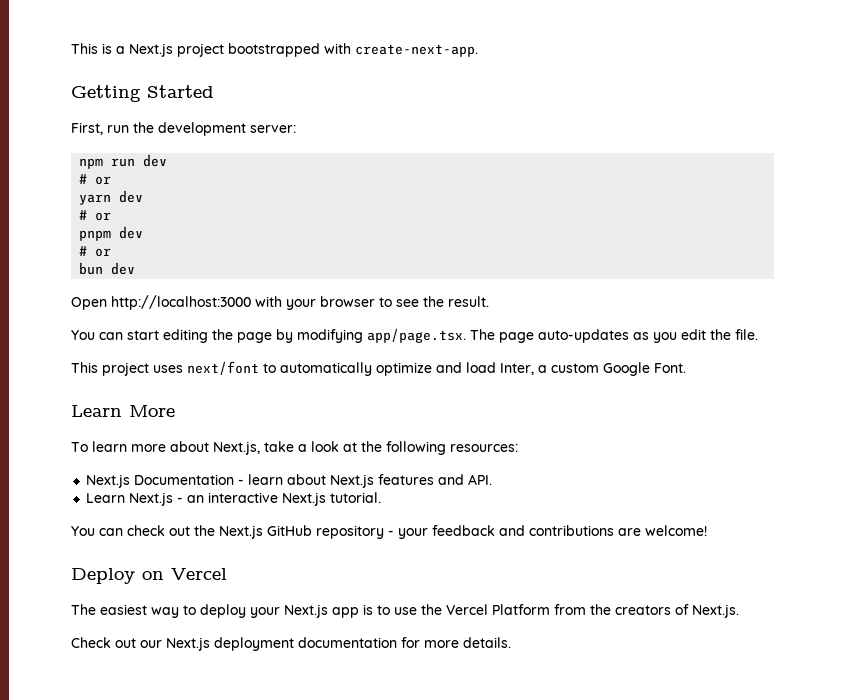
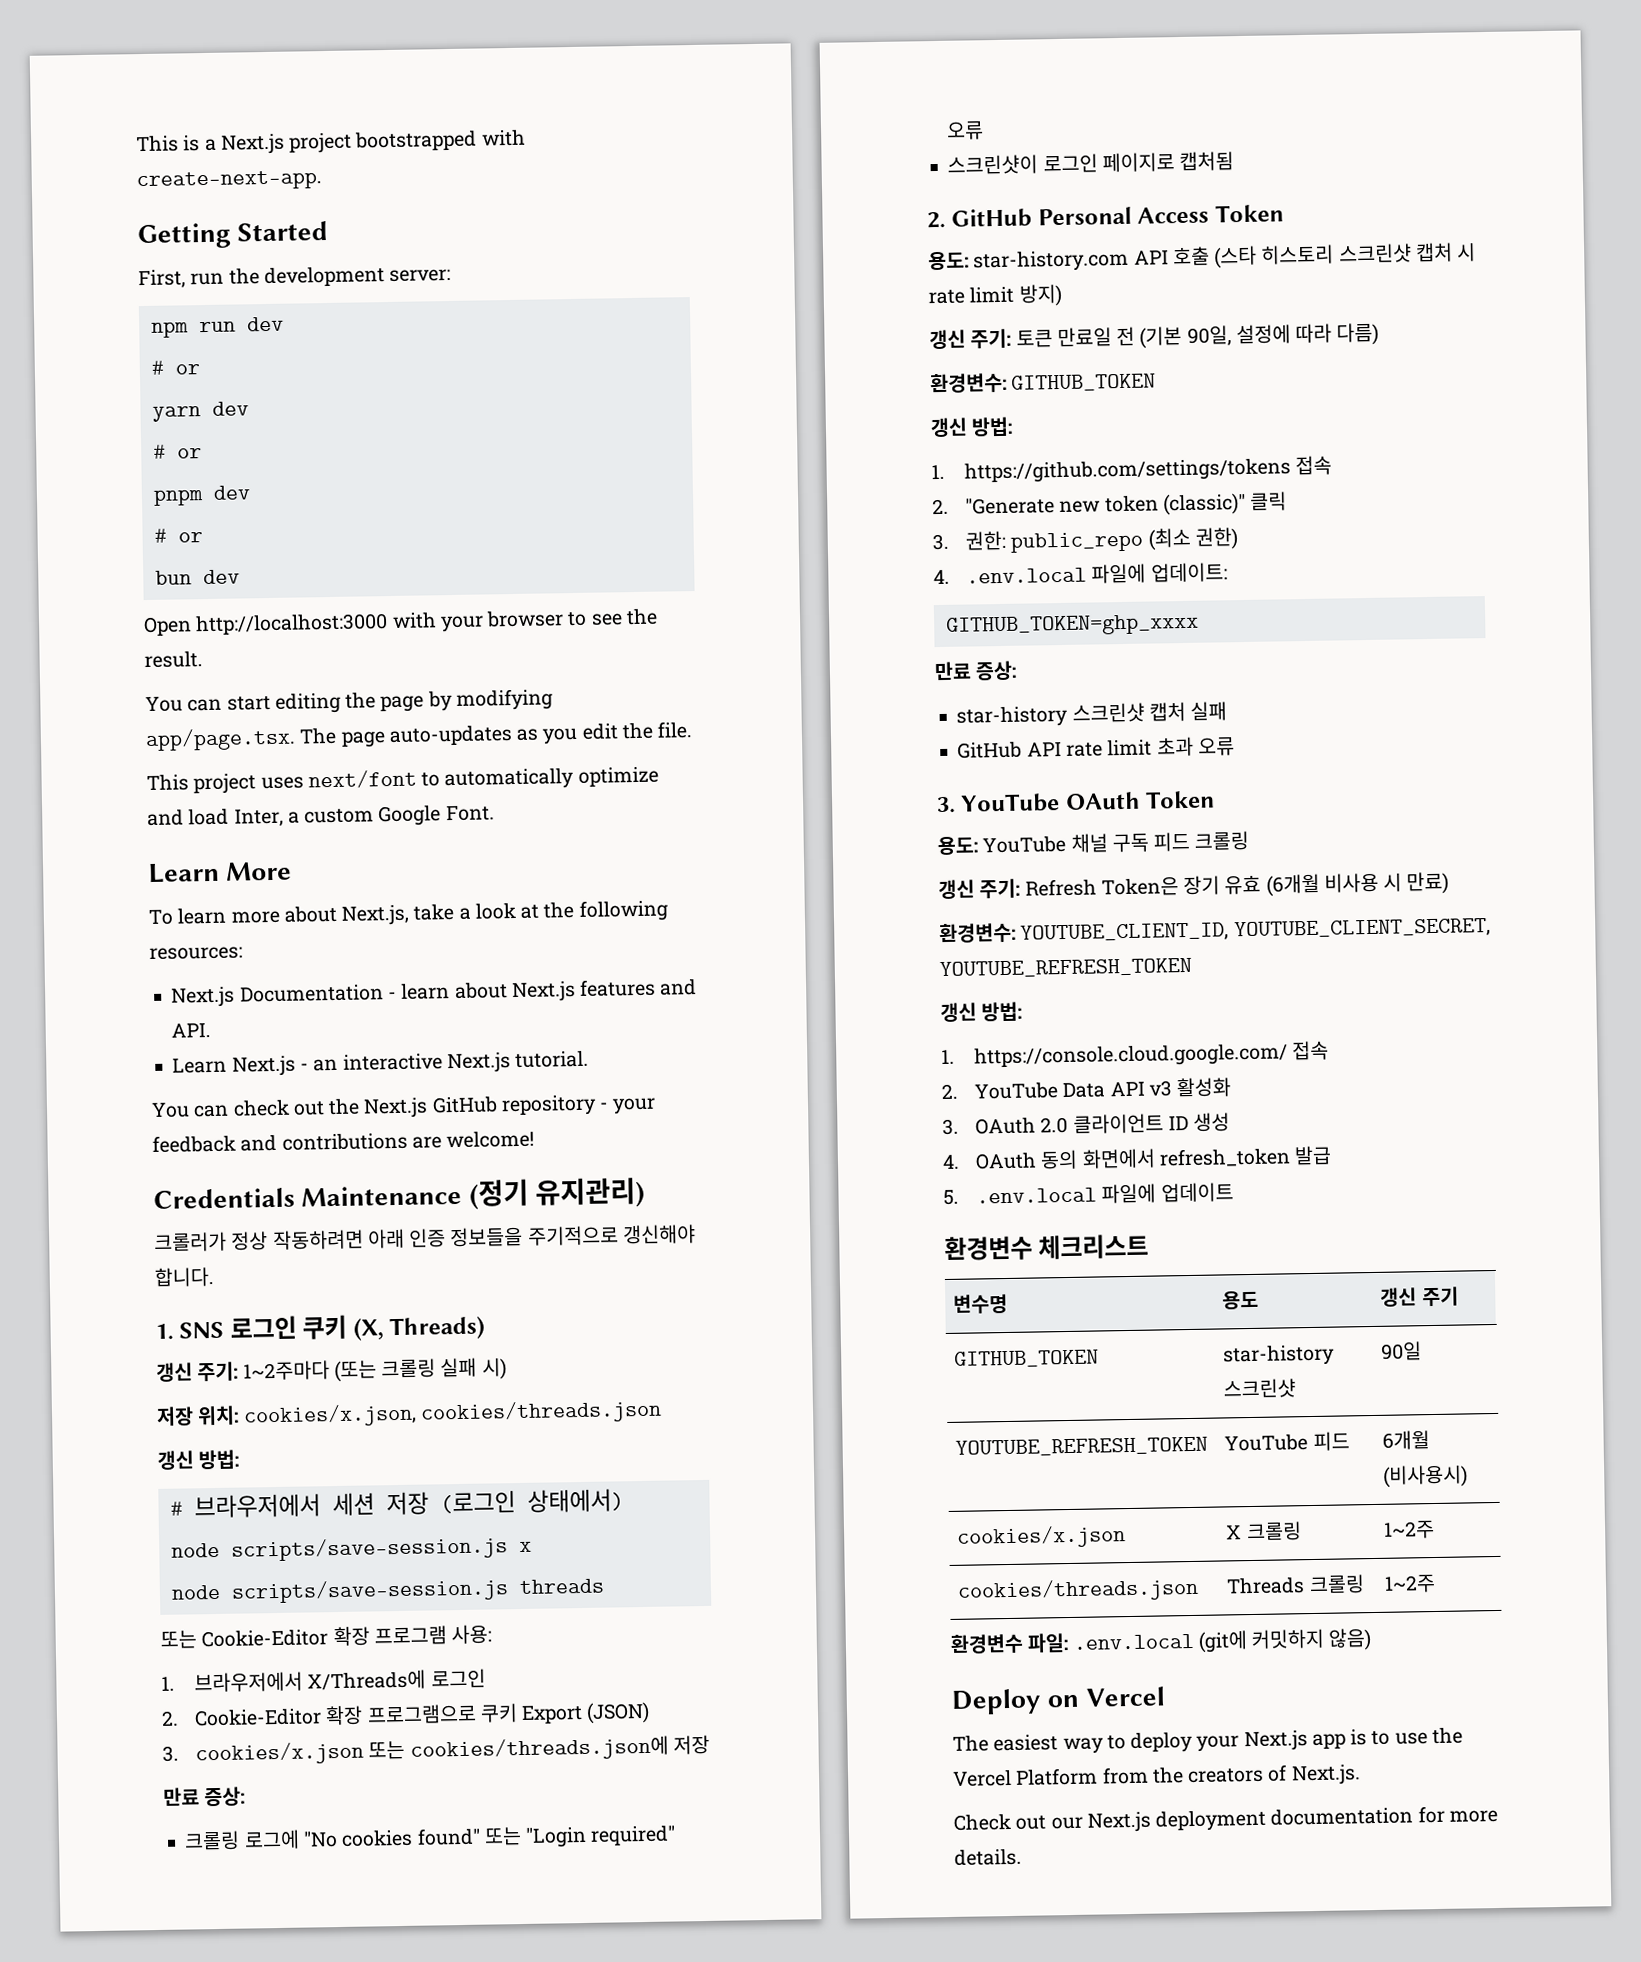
+ Credentials Maintenance (정기 유지관리)
+ 크롤러가 정상 작동하려면 아래 인증 정보들을 주기적으로 갱신해야 합니다.
+ 1. SNS 로그인 쿠키 (X, Threads)
+ 갱신 주기: 1~2주마다 (또는 크롤링 실패 시)
+ 저장 위치: cookies/x.json, cookies/threads.json
+ 갱신 방법:
+ # 브라우저에서 세션 저장 (로그인 상태에서)
+ node scripts/save-session.js x
+ node scripts/save-session.js threads
+ 또는 Cookie-Editor 확장 프로그램 사용:
+ 1. 브라우저에서 X/Threads에 로그인
+ 2. Cookie-Editor 확장 프로그램으로 쿠키 Export (JSON)
+ 3. cookies/x.json 또는 cookies/threads.json에 저장
+ 만료 증상:
+ 크롤링 로그에 "No cookies found" 또는 "Login required" 오류
+ 스크린샷이 로그인 페이지로 캡처됨
+ 2. GitHub Personal Access Token
+ 용도: star-history.com API 호출 (스타 히스토리 스크린샷 캡처 시 rate limit 방지)
+ 갱신 주기: 토큰 만료일 전 (기본 90일, 설정에 따라 다름)
+ 환경변수: GITHUB_TOKEN
+ 갱신 방법:
+ 1. https://github.com/settings/tokens 접속
+ 2. "Generate new token (classic)" 클릭
+ 3. 권한: public_repo (최소 권한)
+ 4. .env.local 파일에 업데이트:
+ GITHUB_TOKEN=ghp_xxxx
+ 만료 증상:
+ star-history 스크린샷 캡처 실패
+ GitHub API rate limit 초과 오류
+ 3. YouTube OAuth Token
+ 용도: YouTube 채널 구독 피드 크롤링
+ 갱신 주기: Refresh Token은 장기 유효 (6개월 비사용 시 만료)
+ 환경변수: YOUTUBE_CLIENT_ID, YOUTUBE_CLIENT_SECRET, YOUTUBE_REFRESH_TOKEN
+ 갱신 방법:
+ 1. https://console.cloud.google.com/ 접속
+ 2. YouTube Data API v3 활성화
+ 3. OAuth 2.0 클라이언트 ID 생성
+ 4. OAuth 동의 화면에서 refresh_token 발급
+ 5. .env.local 파일에 업데이트
+ 환경변수 체크리스트
+ 변수명 | 용도 | 갱신 주기
+ GITHUB_TOKEN | star-history 스크린샷 | 90일
+ YOUTUBE_REFRESH_TOKEN | YouTube 피드 | 6개월 (비사용시)
+ cookies/x.json | X 크롤링 | 1~2주
+ cookies/threads.json | Threads 크롤링 | 1~2주
+ 환경변수 파일: .env.local (git에 커밋하지 않음)

